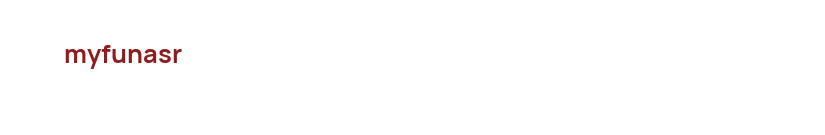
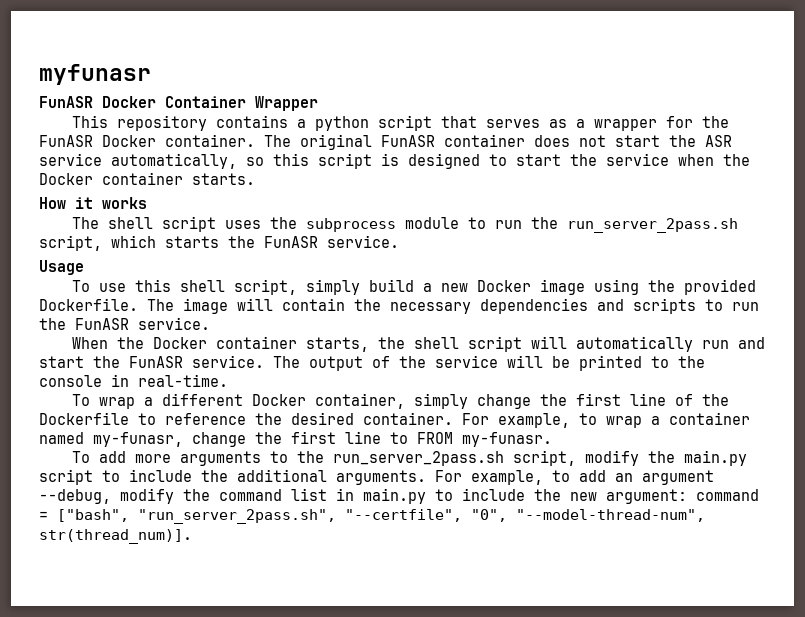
+ FunASR Docker Container Wrapper
+ This repository contains a python script that serves as a wrapper for the FunASR Docker container. The original FunASR container does not start the ASR service automatically, so this script is designed to start the service when the Docker container starts.
+ How it works
+ The shell script uses the subprocess module to run the run_server_2pass.sh script, which starts the FunASR service.
+ Usage
+ To use this shell script, simply build a new Docker image using the provided Dockerfile. The image will contain the necessary dependencies and scripts to run the FunASR service.
+ When the Docker container starts, the shell script will automatically run and start the FunASR service. The output of the service will be printed to the console in real-time.
+ To wrap a different Docker container, simply change the first line of the Dockerfile to reference the desired container. For example, to wrap a container named my-funasr, change the first line to FROM my-funasr.
+ To add more arguments to the run_server_2pass.sh script, modify the main.py script to include the additional arguments. For example, to add an argument --debug, modify the command list in main.py to include the new argument: command = ["bash", "run_server_2pass.sh", "--certfile", "0", "--model-thread-num", str(thread_num)].

